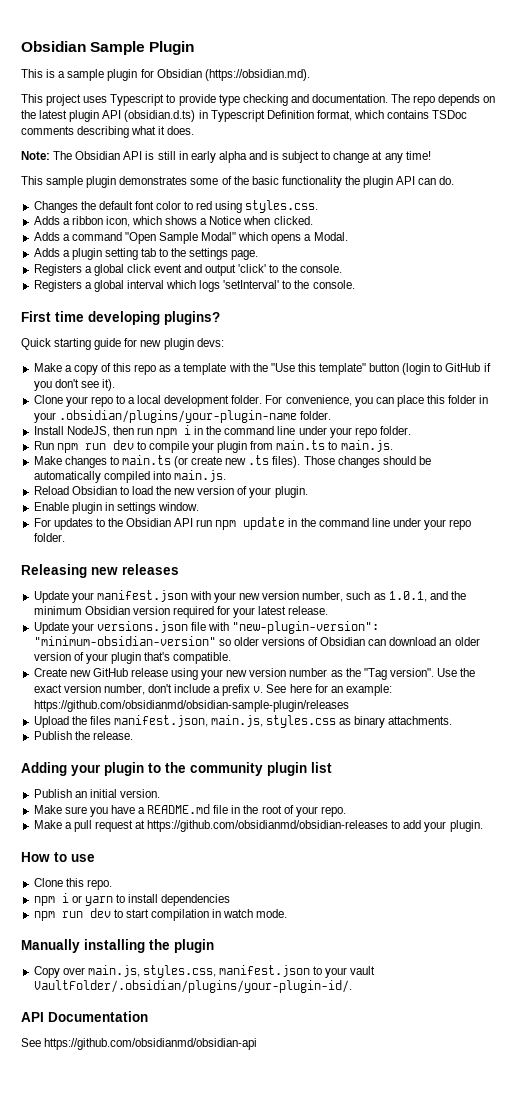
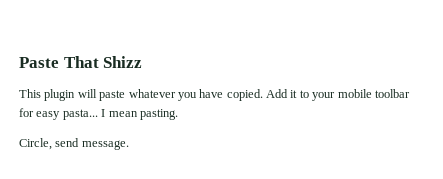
- Obsidian Sample Plugin
- This is a sample plugin for Obsidian (https://obsidian.md).
- This project uses Typescript to provide type checking and documentation. The repo depends on the latest plugin API (obsidian.d.ts) in Typescript Definition format, which contains TSDoc comments describing what it does.
- Note: The Obsidian API is still in early alpha and is subject to change at any time!
- This sample plugin demonstrates some of the basic functionality the plugin API can do.
- Changes the default font color to red using styles.css.
- Adds a ribbon icon, which shows a Notice when clicked.
- Adds a command "Open Sample Modal" which opens a Modal.
- Adds a plugin setting tab to the settings page.
- Registers a global click event and output 'click' to the console.
- Registers a global interval which logs 'setInterval' to the console.
- First time developing plugins?
- Quick starting guide for new plugin devs:
- Make a copy of this repo as a template with the "Use this template" button (login to GitHub if you don't see it).
- Clone your repo to a local development folder. For convenience, you can place this folder in your .obsidian/plugins/your-plugin-name folder.
- Install NodeJS, then run npm i in the command line under your repo folder.
- Run npm run dev to compile your plugin from main.ts to main.js.
- Make changes to main.ts (or create new .ts files). Those changes should be automatically compiled into main.js.
- Reload Obsidian to load the new version of your plugin.
- Enable plugin in settings window.
- For updates to the Obsidian API run npm update in the command line under your repo folder.
- Releasing new releases
- Update your manifest.json with your new version number, such as 1.0.1, and the minimum Obsidian version required for your latest release.
- Update your versions.json file with "new-plugin-version": "minimum-obsidian-version" so older versions of Obsidian can download an older version of your plugin that's compatible.
- Create new GitHub release using your new version number as the "Tag version". Use the exact version number, don't include a prefix v. See here for an example: https://github.com/obsidianmd/obsidian-sample-plugin/releases
- Upload the files manifest.json, main.js, styles.css as binary attachments.
- Publish the release.
- Adding your plugin to the community plugin list
- Publish an initial version.
- Make sure you have a README.md file in the root of your repo.
- Make a pull request at https://github.com/obsidianmd/obsidian-releases to add your plugin.
- How to use
- Clone this repo.
- npm i or yarn to install dependencies
- npm run dev to start compilation in watch mode.
- Manually installing the plugin
- Copy over main.js, styles.css, manifest.json to your vault VaultFolder/.obsidian/plugins/your-plugin-id/.
- API Documentation
- See https://github.com/obsidianmd/obsidian-api
+ Paste That Shizz
+ This plugin will paste whatever you have copied. Add it to your mobile toolbar for easy pasta... I mean pasting.
+ Circle, send message.

